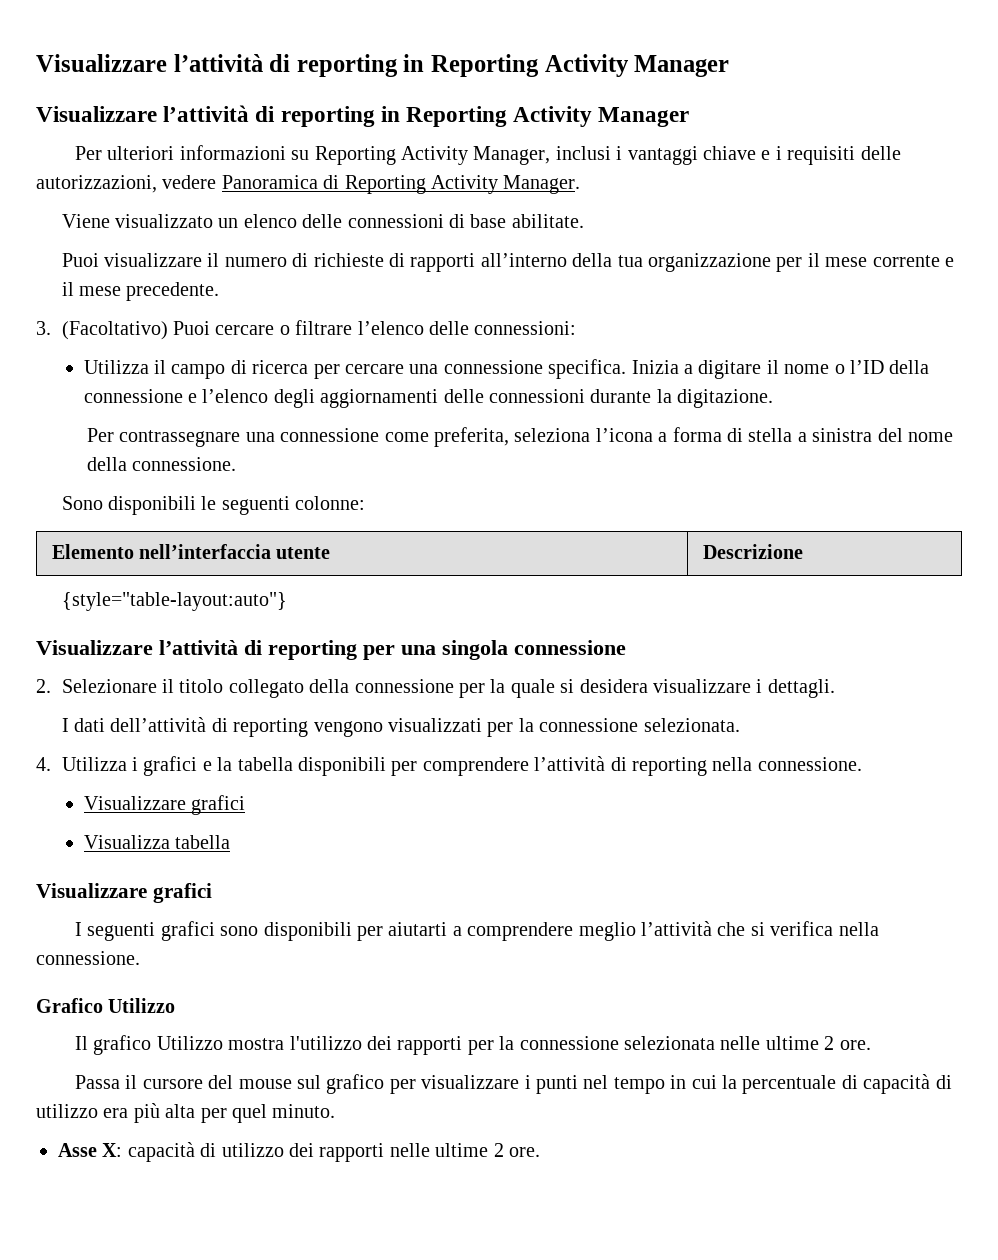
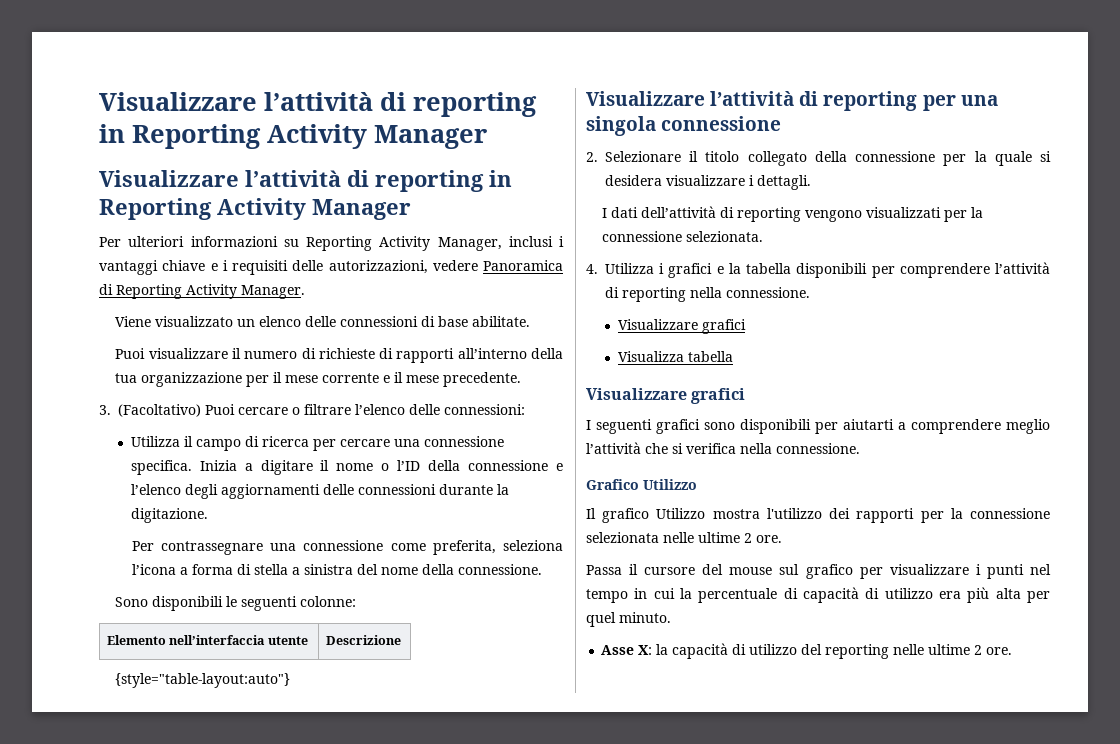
- Asse X: capacità di utilizzo dei rapporti nelle ultime 2 ore.
+ Asse X: la capacità di utilizzo del reporting nelle ultime 2 ore.

